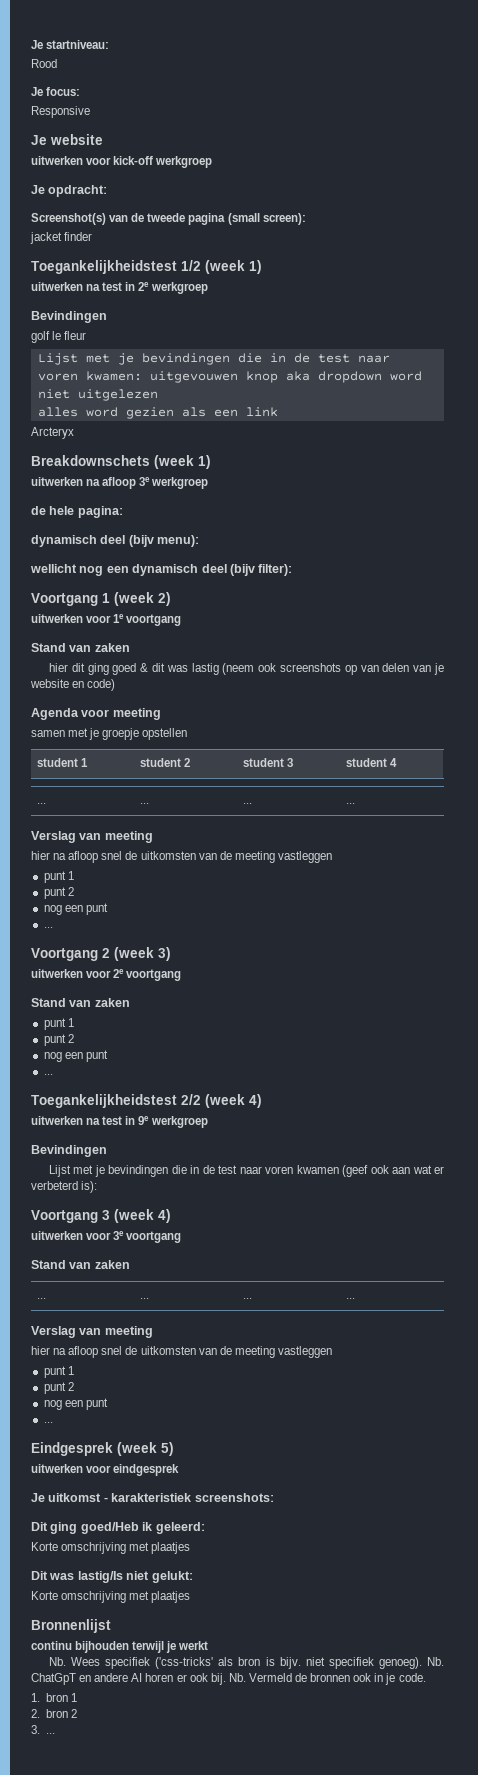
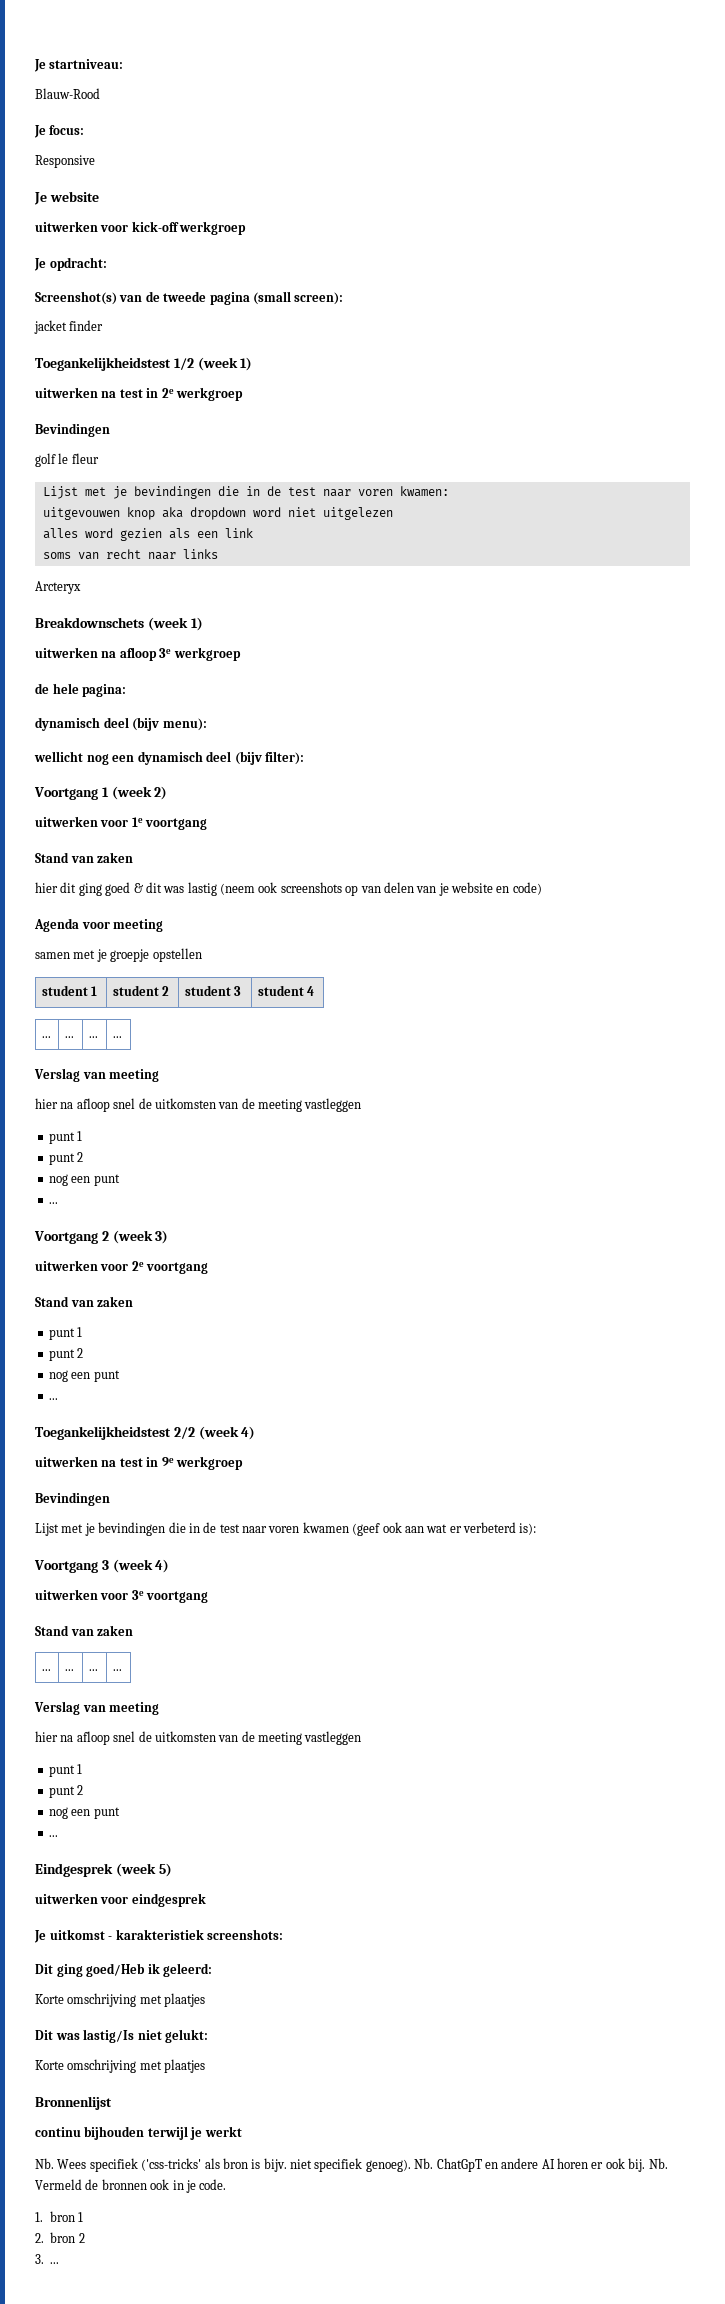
- Rood
+ Blauw-Rood
- Lijst met je bevindingen die in de test naar voren kwamen: uitgevouwen knop aka dropdown word niet uitgelezen
+ Lijst met je bevindingen die in de test naar voren kwamen:
+ uitgevouwen knop aka dropdown word niet uitgelezen
+ soms van recht naar links

